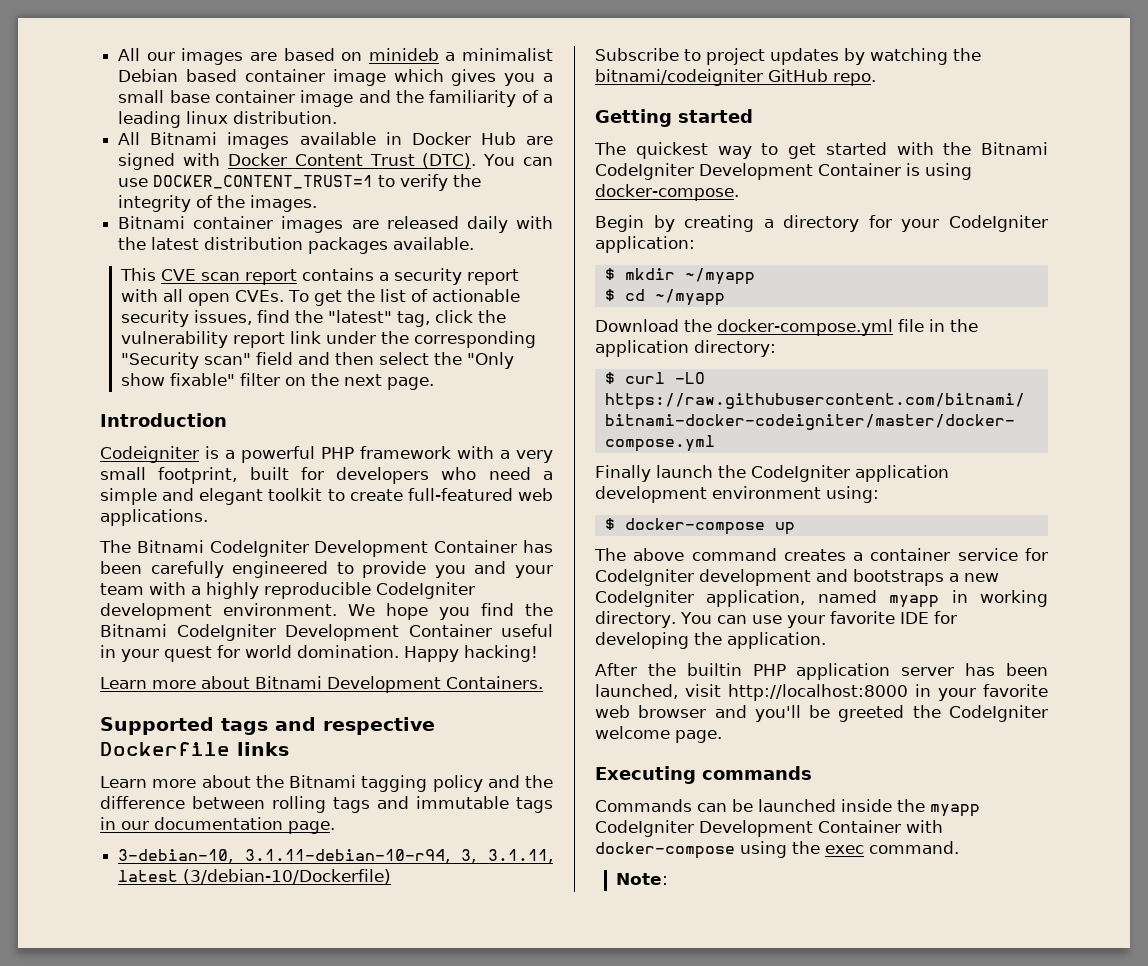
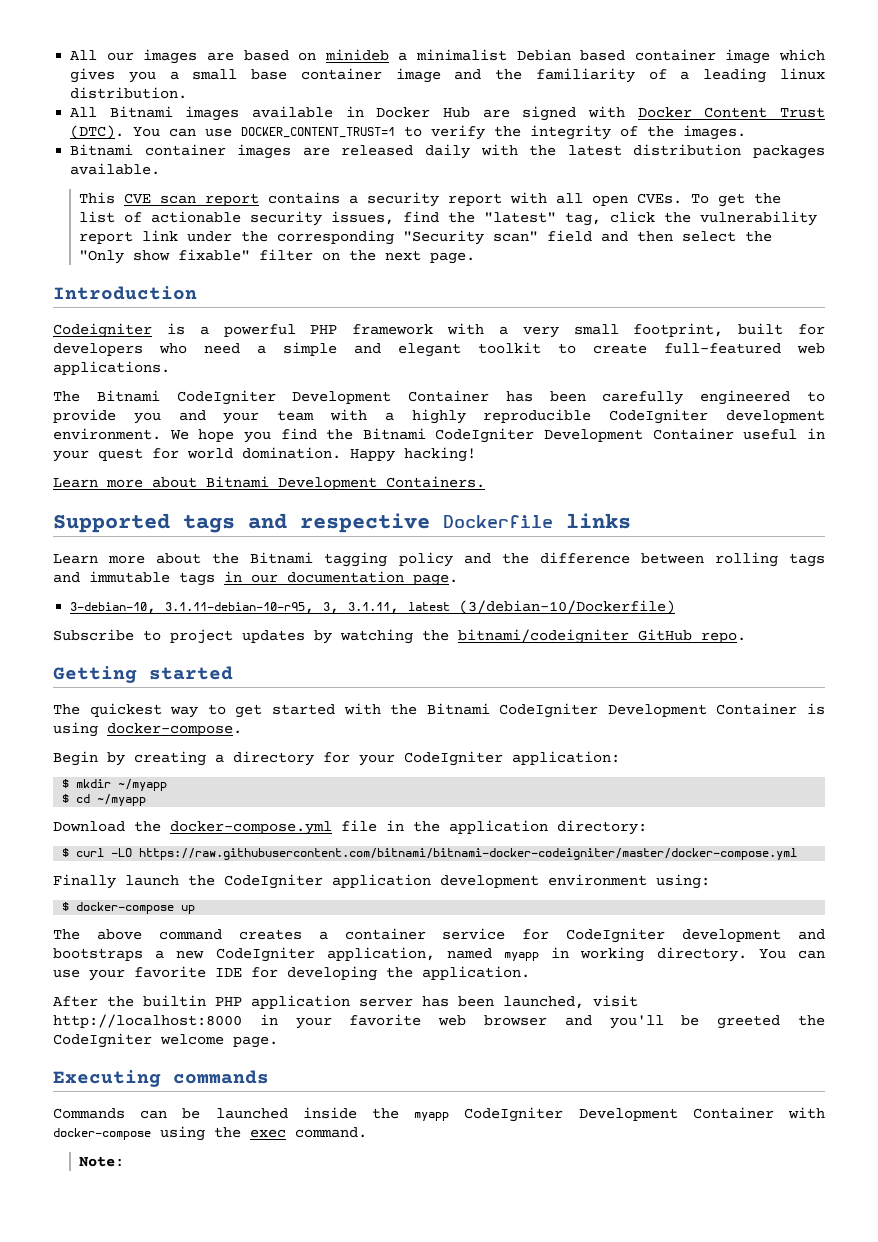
- 3-debian-10, 3.1.11-debian-10-r94, 3, 3.1.11, latest (3/debian-10/Dockerfile)
+ 3-debian-10, 3.1.11-debian-10-r95, 3, 3.1.11, latest (3/debian-10/Dockerfile)

